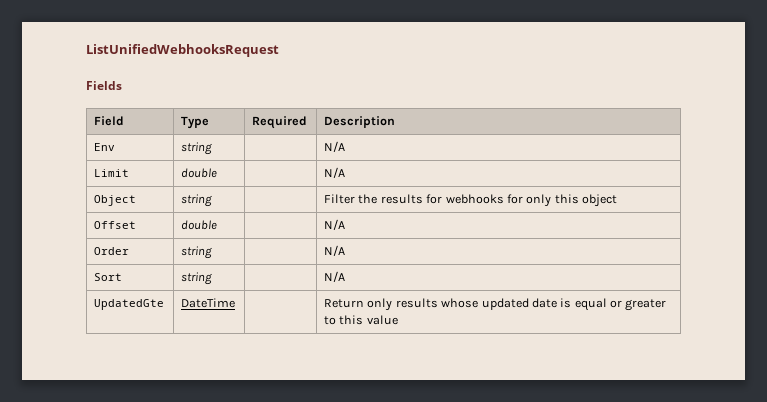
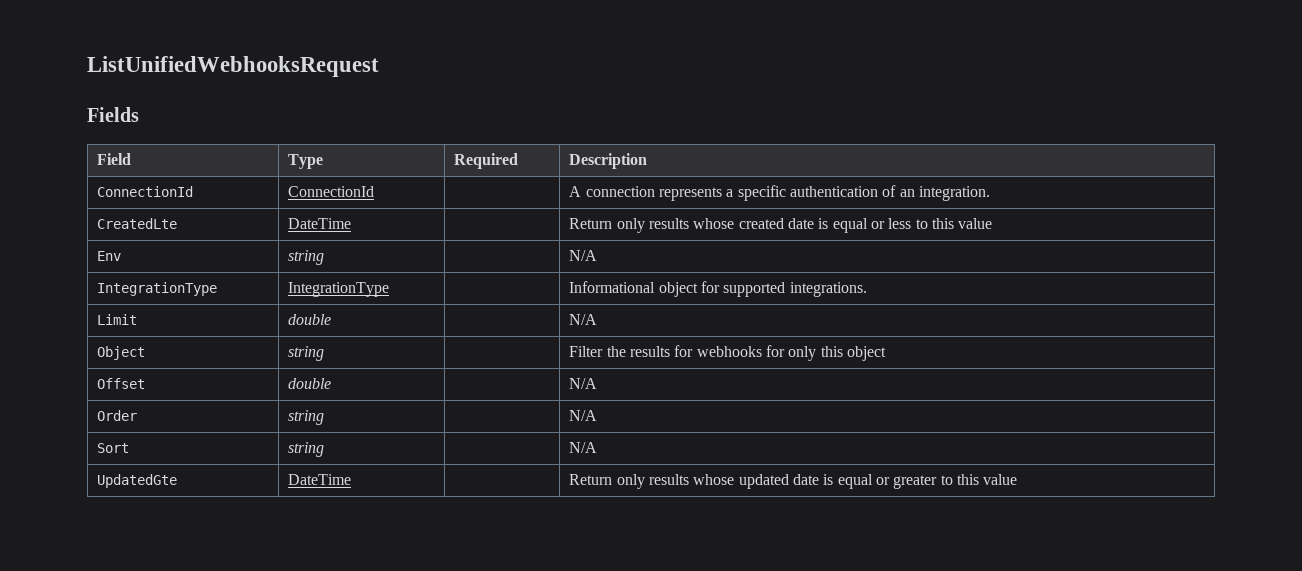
+ ConnectionId | ConnectionId | | A connection represents a specific authentication of an integration.
+ CreatedLte | DateTime | | Return only results whose created date is equal or less to this value
  Env | string | | N/A
+ IntegrationType | IntegrationType | | Informational object for supported integrations.

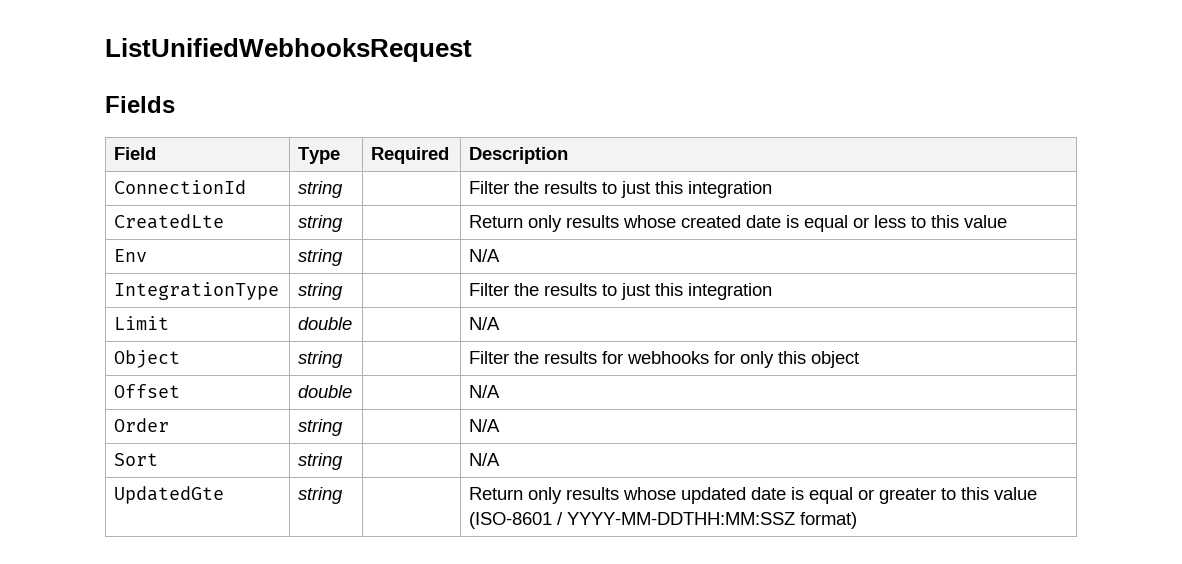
- ConnectionId | ConnectionId | | A connection represents a specific authentication of an integration.
+ ConnectionId | string | | Filter the results to just this integration
- CreatedLte | DateTime | | Return only results whose created date is equal or less to this value
+ CreatedLte | string | | Return only results whose created date is equal or less to this value
- IntegrationType | IntegrationType | | Informational object for supported integrations.
+ IntegrationType | string | | Filter the results to just this integration
- UpdatedGte | DateTime | | Return only results whose updated date is equal or greater to this value
+ UpdatedGte | string | | Return only results whose updated date is equal or greater to this value (ISO-8601 / YYYY-MM-DDTHH:MM:SSZ format)

